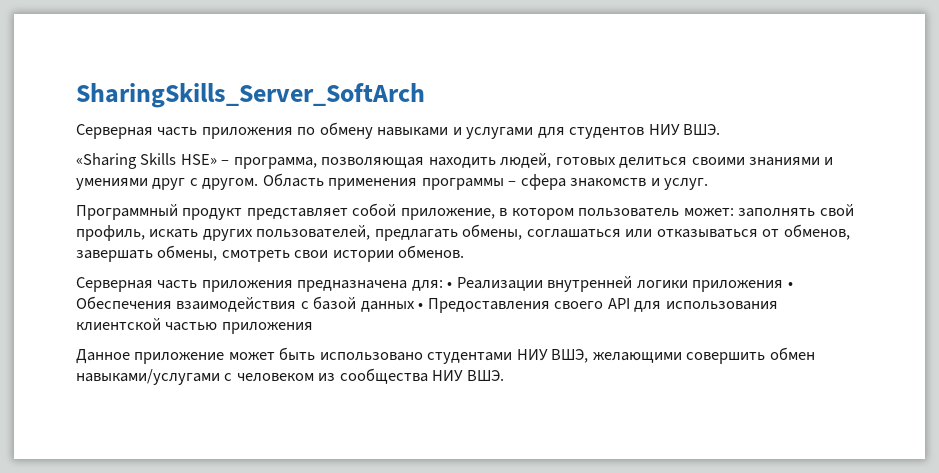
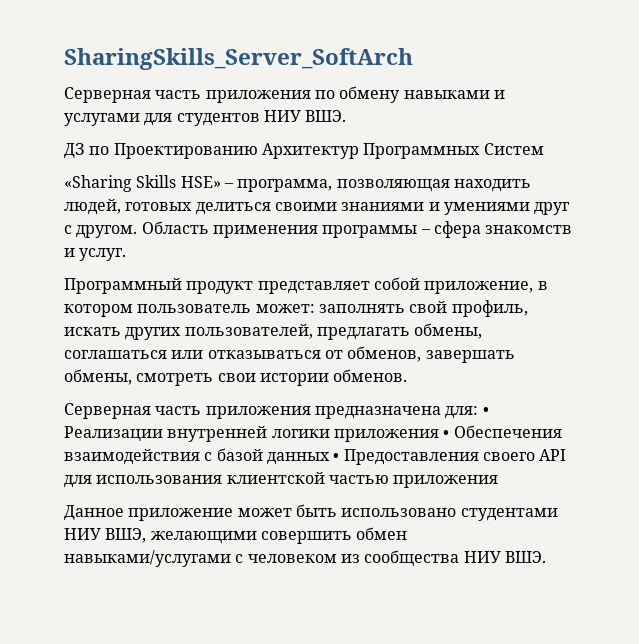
+ ДЗ по Проектированию Архитектур Программных Систем

